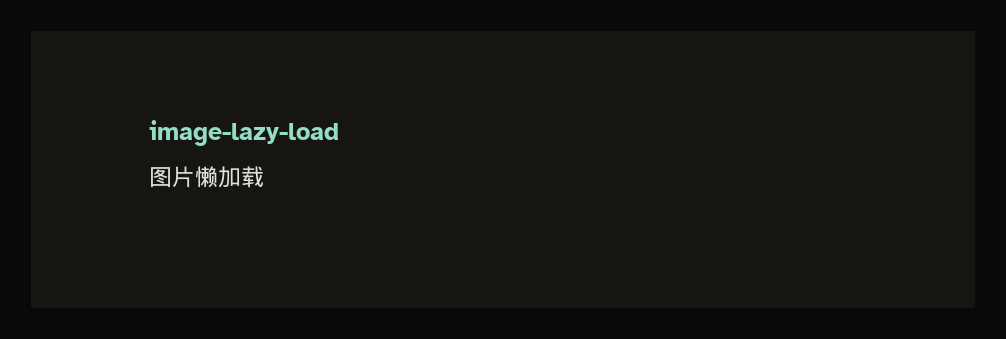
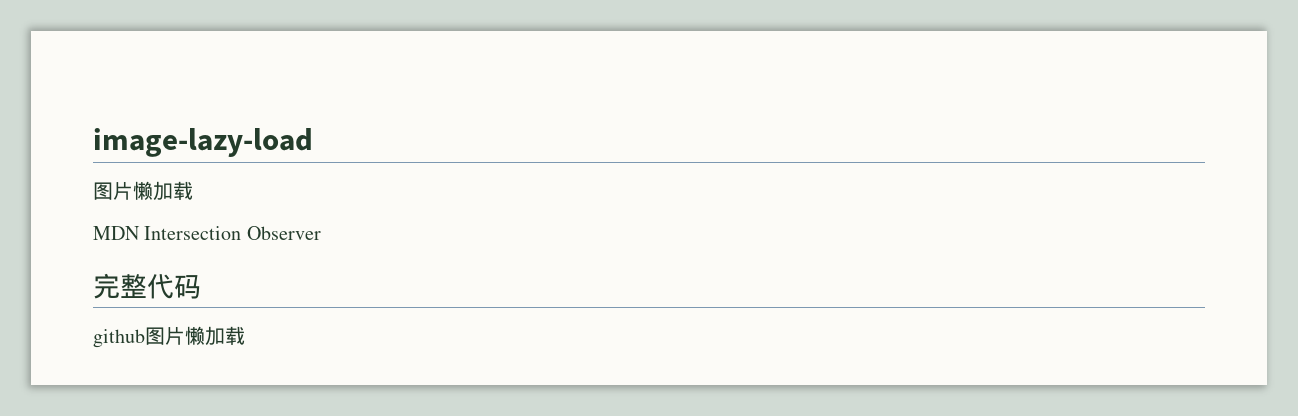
+ MDN Intersection Observer
+ 完整代码
+ github图片懒加载

